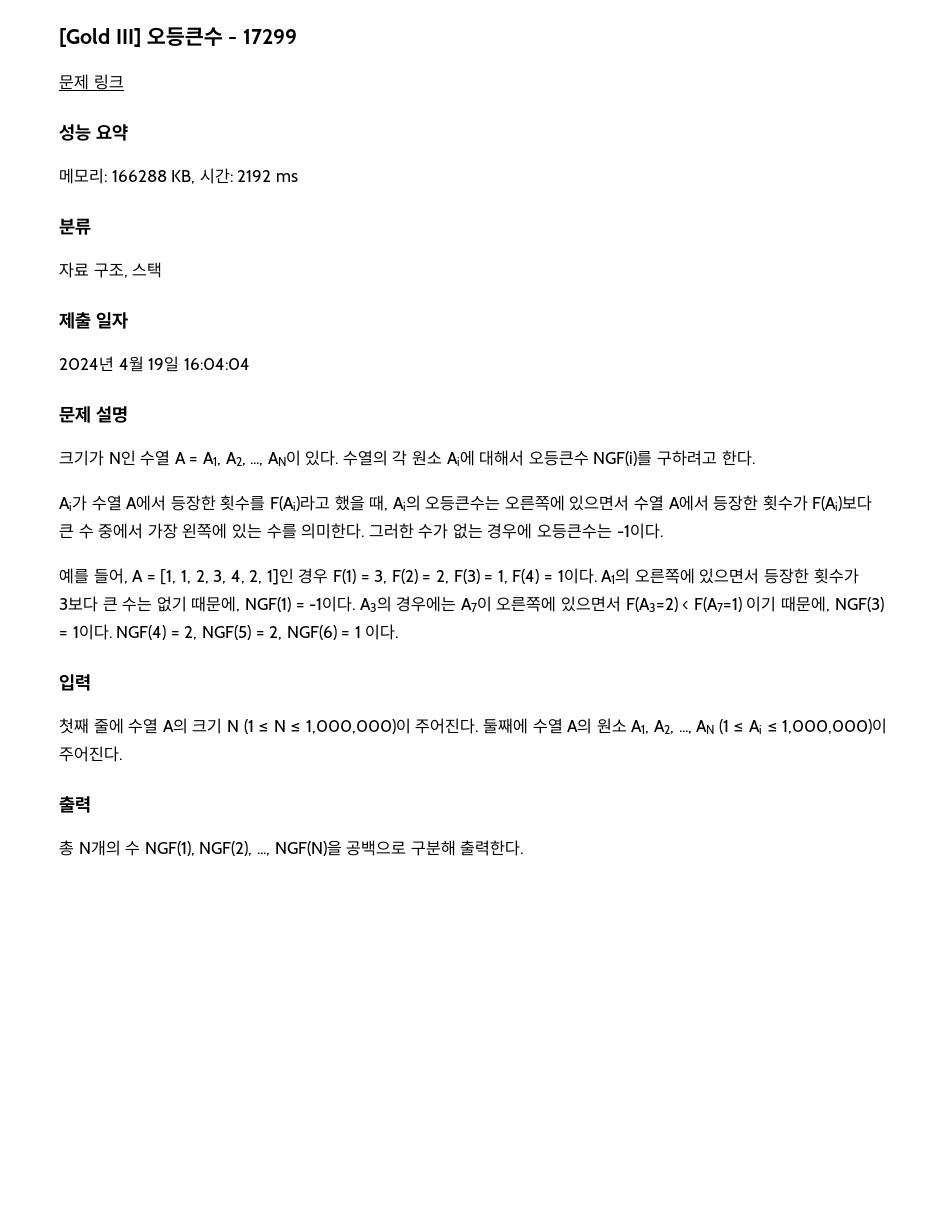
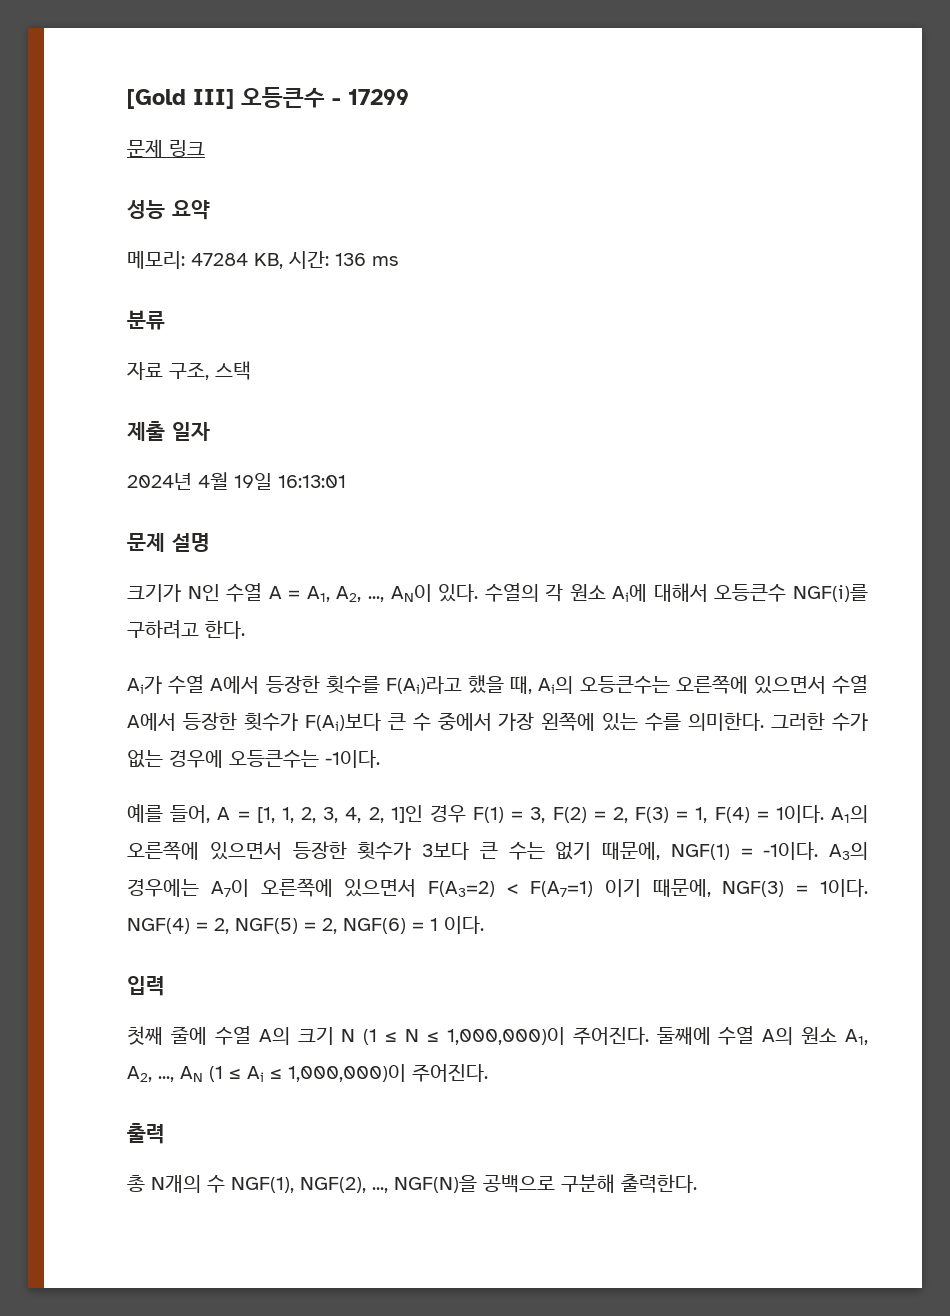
- 메모리: 166288 KB, 시간: 2192 ms
+ 메모리: 47284 KB, 시간: 136 ms
- 2024년 4월 19일 16:04:04
+ 2024년 4월 19일 16:13:01

